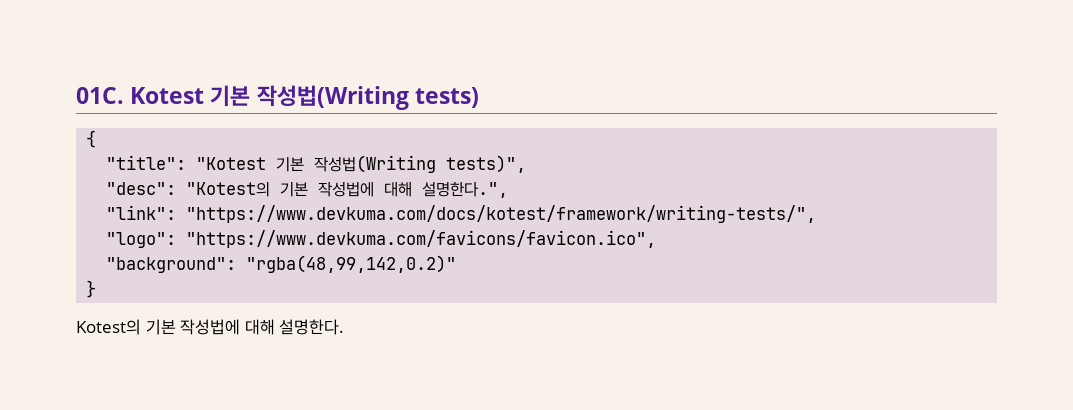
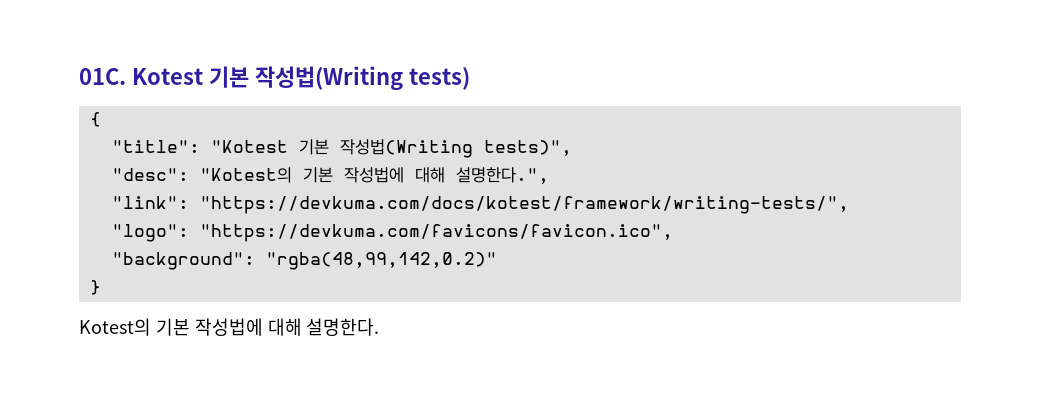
- "link": "https://www.devkuma.com/docs/kotest/framework/writing-tests/",
+ "link": "https://devkuma.com/docs/kotest/framework/writing-tests/",
- "logo": "https://www.devkuma.com/favicons/favicon.ico",
+ "logo": "https://devkuma.com/favicons/favicon.ico",

